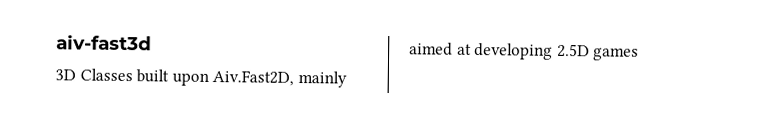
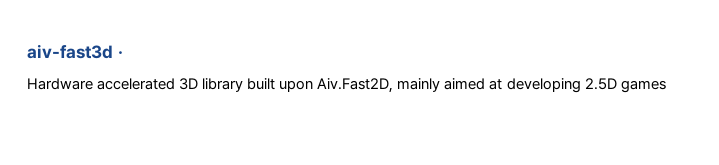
- aiv-fast3d
- 3D Classes built upon Aiv.Fast2D, mainly aimed at developing 2.5D games
+ aiv-fast3d ·
+ Hardware accelerated 3D library built upon Aiv.Fast2D, mainly aimed at developing 2.5D games

